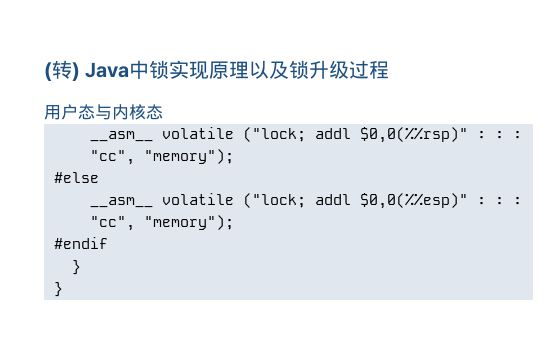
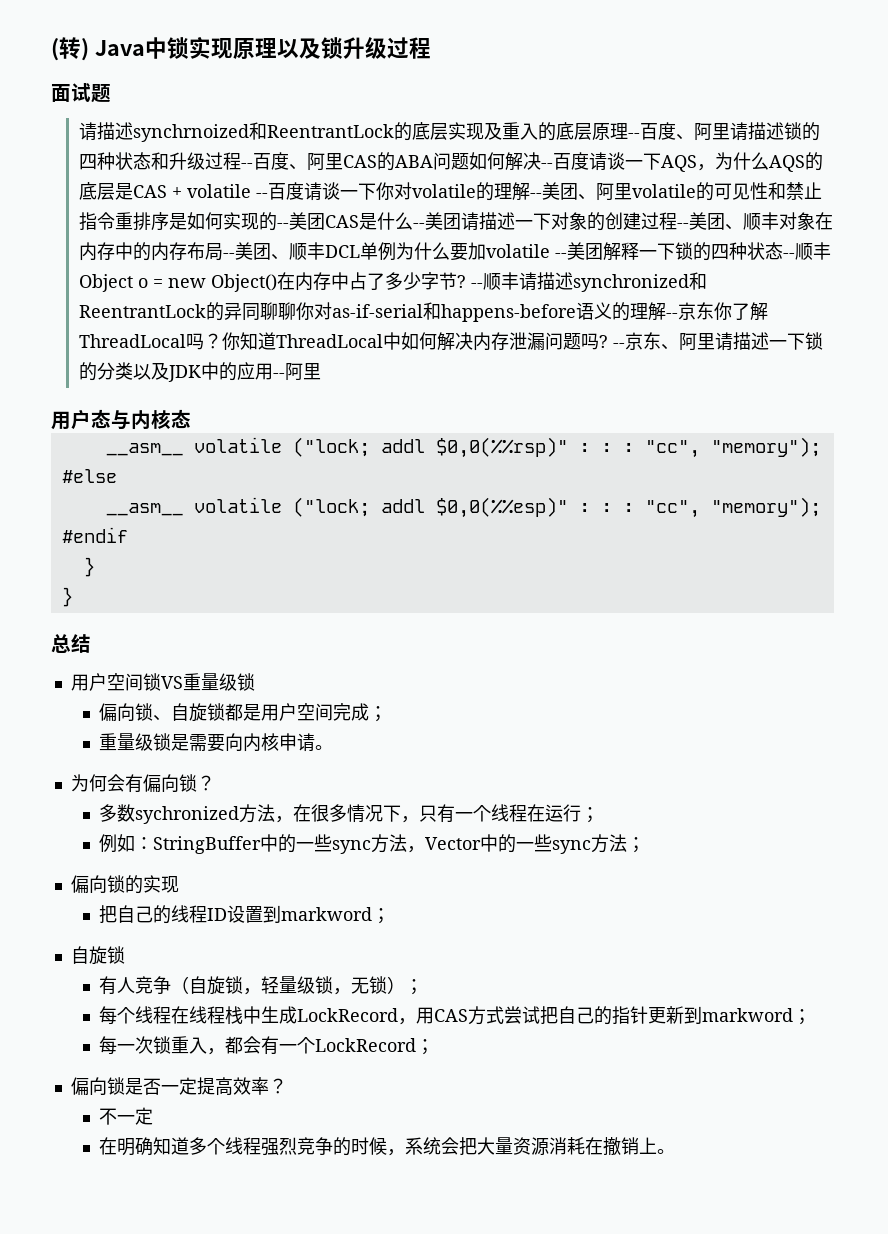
+ 面试题
+ 请描述synchrnoized和ReentrantLock的底层实现及重入的底层原理--百度、阿里请描述锁的四种状态和升级过程--百度、阿里CAS的ABA问题如何解决--百度请谈一下AQS，为什么AQS的底层是CAS + volatile --百度请谈一下你对volatile的理解--美团、阿里volatile的可见性和禁止指令重排序是如何实现的--美团CAS是什么--美团请描述一下对象的创建过程--美团、顺丰对象在内存中的内存布局--美团、顺丰DCL单例为什么要加volatile --美团解释一下锁的四种状态--顺丰Object o = new Object()在内存中占了多少字节? --顺丰请描述synchronized和ReentrantLock的异同聊聊你对as-if-serial和happens-before语义的理解--京东你了解ThreadLocal吗？你知道ThreadLocal中如何解决内存泄漏问题吗? --京东、阿里请描述一下锁的分类以及JDK中的应用--阿里
+ 总结
+ 用户空间锁VS重量级锁
+ 偏向锁、自旋锁都是用户空间完成；
+ 重量级锁是需要向内核申请。
+ 为何会有偏向锁？
+ 多数sychronized方法，在很多情况下，只有一个线程在运行；
+ 例如：StringBuffer中的一些sync方法，Vector中的一些sync方法；
+ 偏向锁的实现
+ 把自己的线程ID设置到markword；
+ 自旋锁
+ 有人竞争（自旋锁，轻量级锁，无锁）；
+ 每个线程在线程栈中生成LockRecord，用CAS方式尝试把自己的指针更新到markword；
+ 每一次锁重入，都会有一个LockRecord；
+ 偏向锁是否一定提高效率？
+ 不一定
+ 在明确知道多个线程强烈竞争的时候，系统会把大量资源消耗在撤销上。

